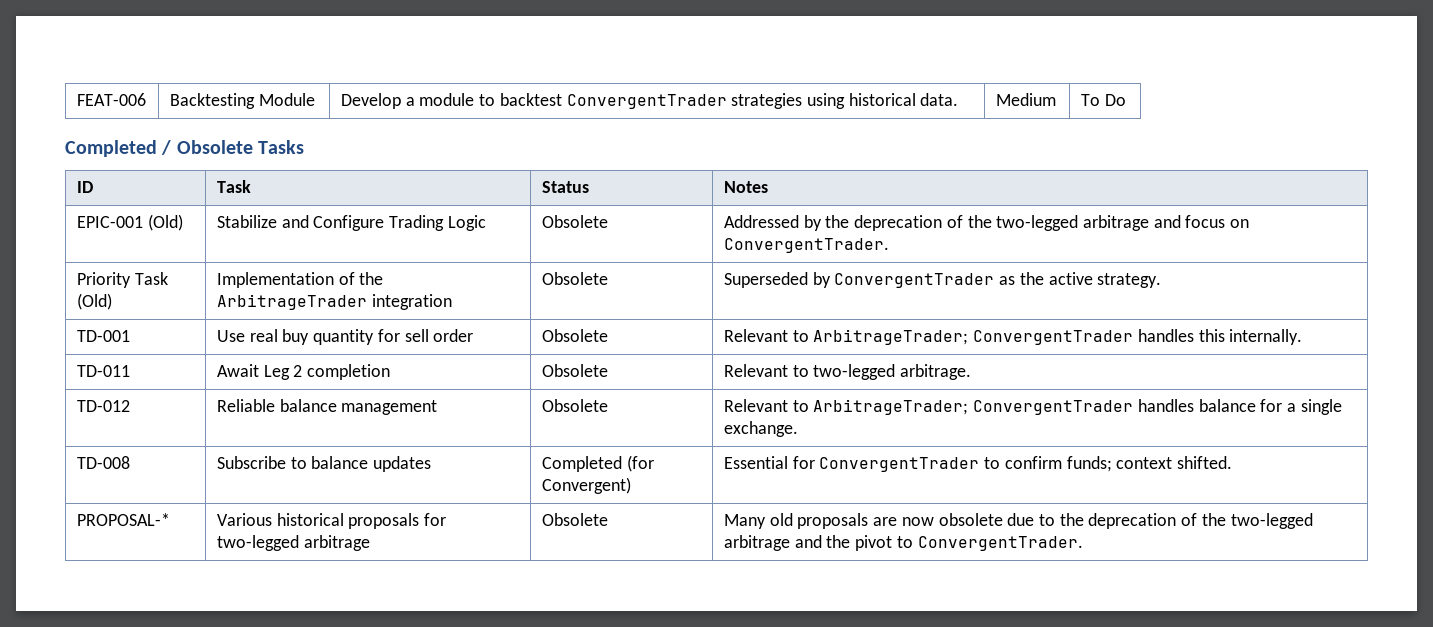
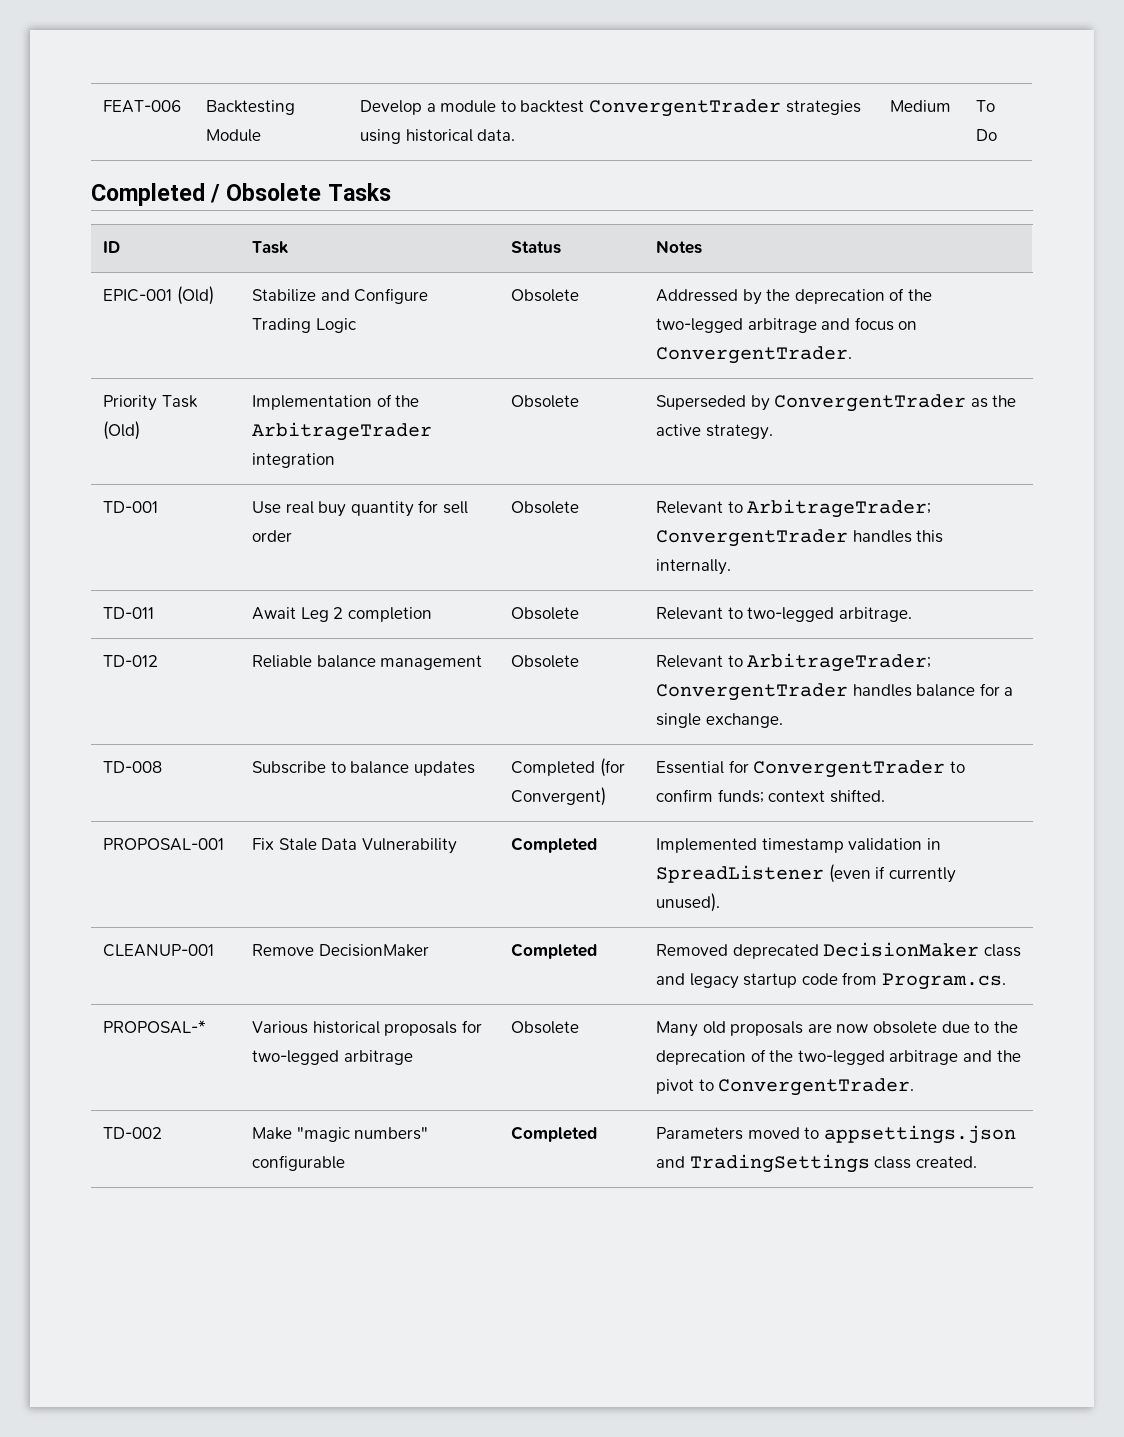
+ PROPOSAL-001 | Fix Stale Data Vulnerability | Completed | Implemented timestamp validation in SpreadListener (even if currently unused).
+ CLEANUP-001 | Remove DecisionMaker | Completed | Removed deprecated DecisionMaker class and legacy startup code from Program.cs.
+ TD-002 | Make "magic numbers" configurable | Completed | Parameters moved to appsettings.json and TradingSettings class created.

